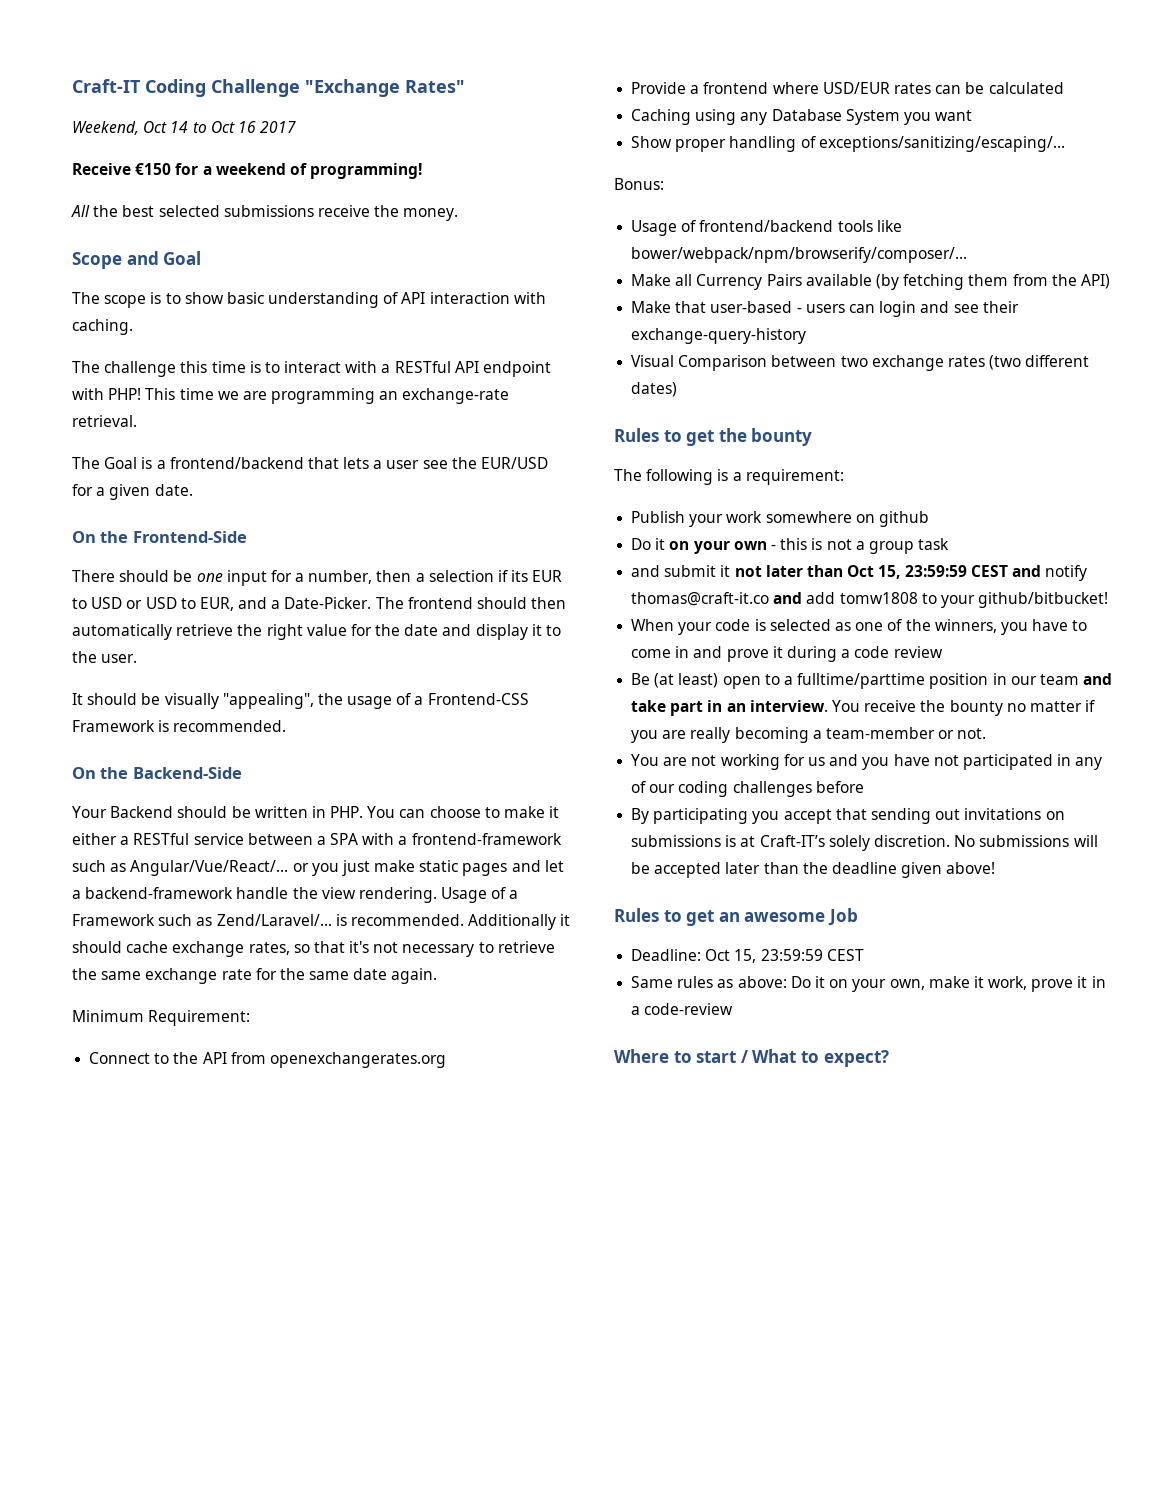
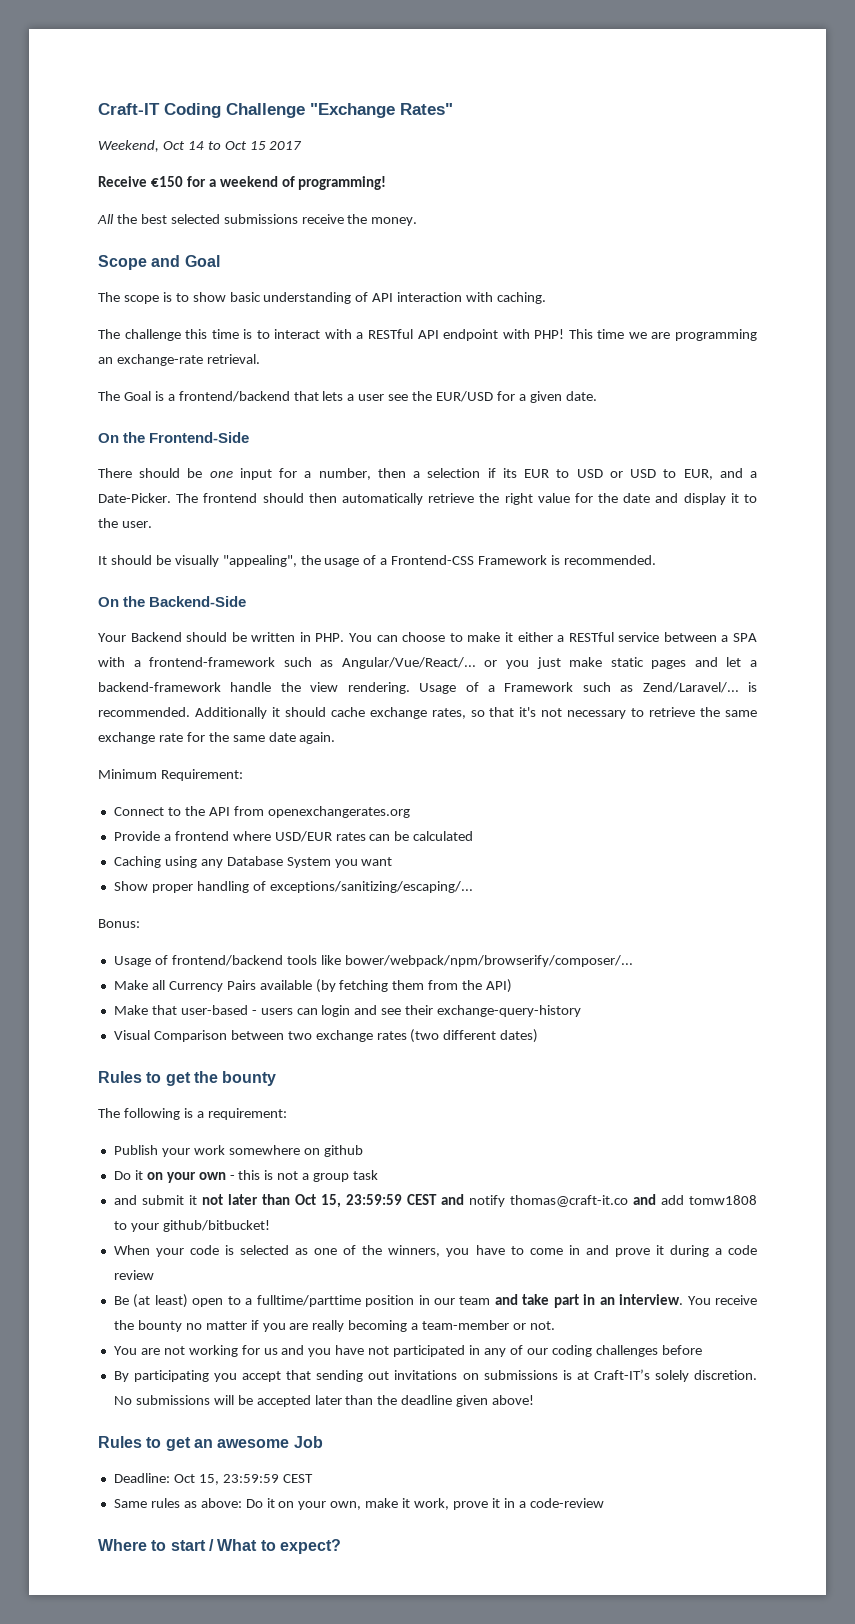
- Weekend, Oct 14 to Oct 16 2017
+ Weekend, Oct 14 to Oct 15 2017

